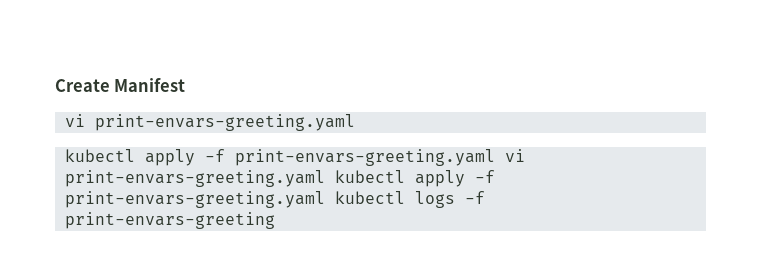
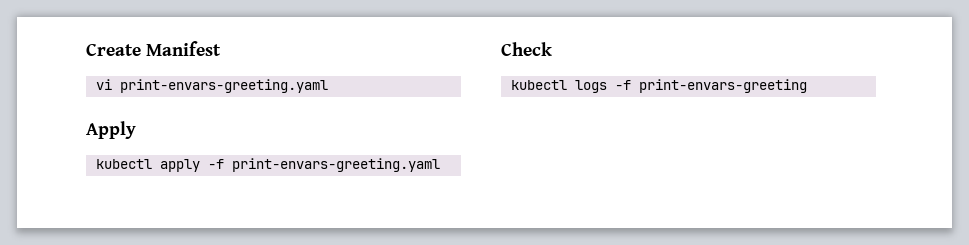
- kubectl apply -f print-envars-greeting.yaml vi print-envars-greeting.yaml kubectl apply -f print-envars-greeting.yaml kubectl logs -f print-envars-greeting
+ Apply
+ kubectl apply -f print-envars-greeting.yaml
+ Check
+ kubectl logs -f print-envars-greeting

